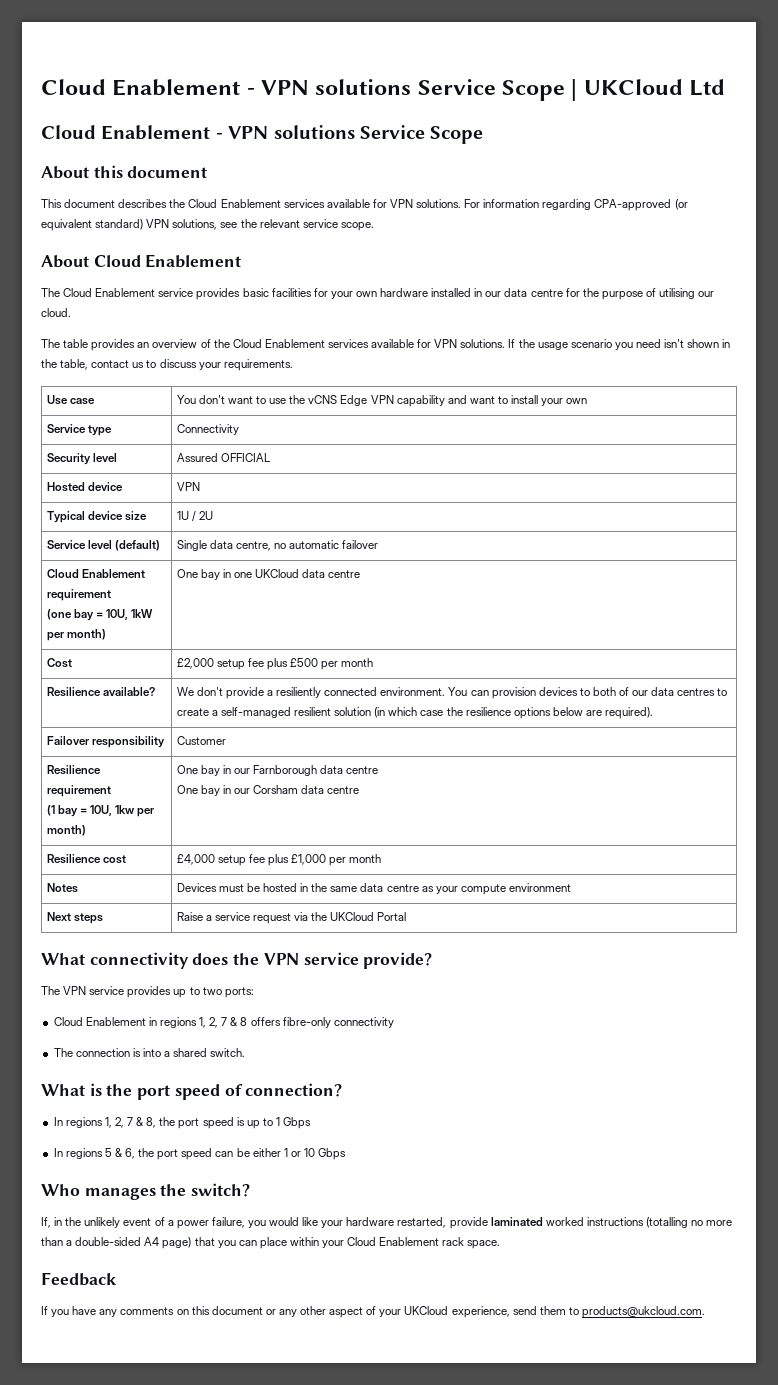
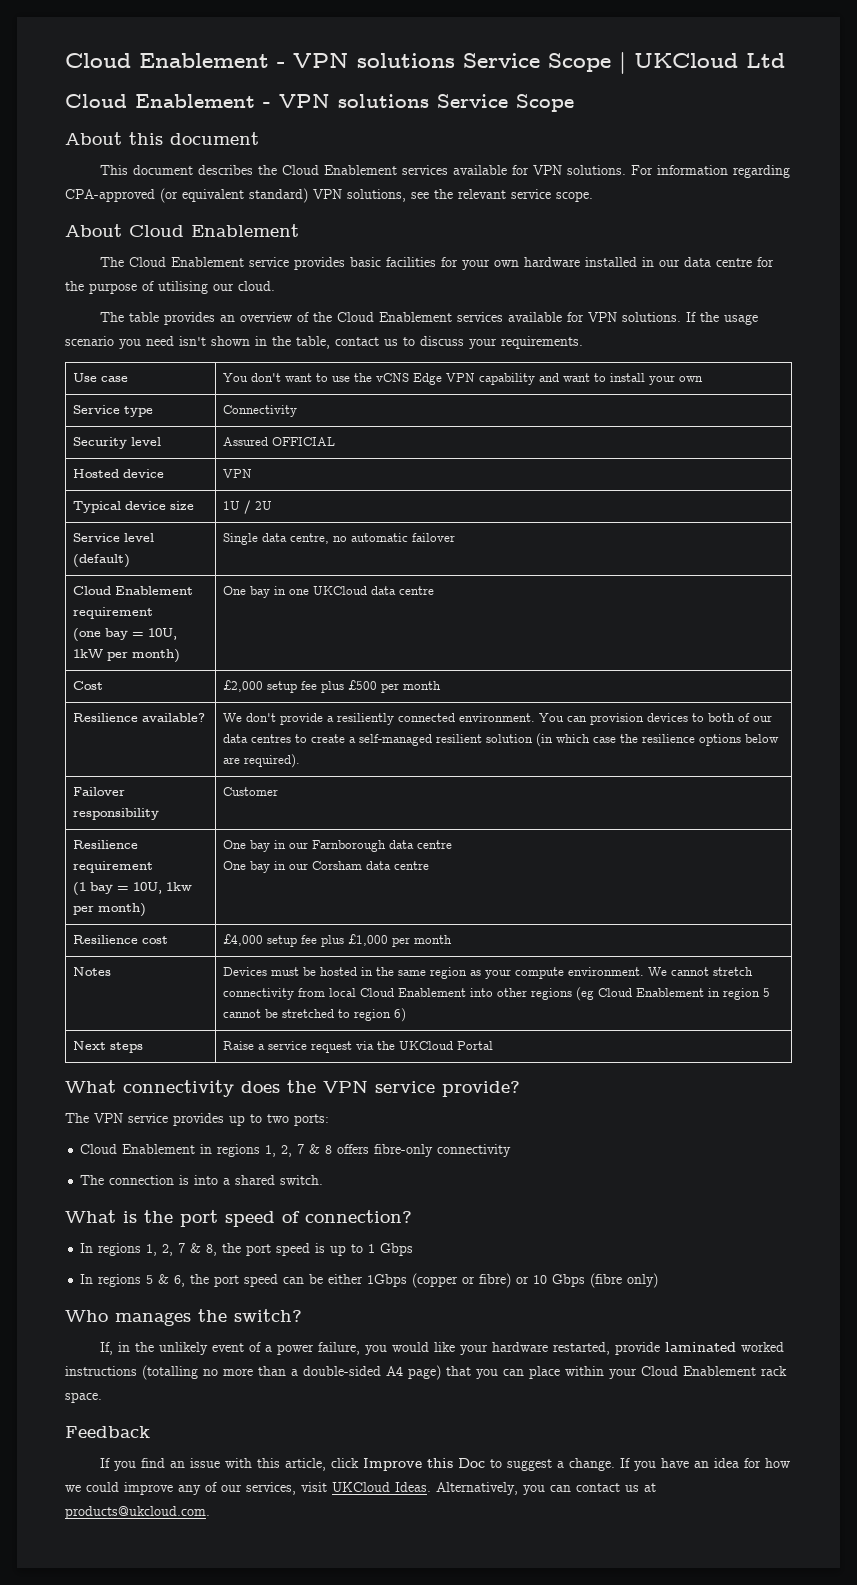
- Notes | Devices must be hosted in the same data centre as your compute environment
+ Notes | Devices must be hosted in the same region as your compute environment. We cannot stretch connectivity from local Cloud Enablement into other regions (eg Cloud Enablement in region 5 cannot be stretched to region 6)
- In regions 5 & 6, the port speed can be either 1 or 10 Gbps
+ In regions 5 & 6, the port speed can be either 1Gbps (copper or fibre) or 10 Gbps (fibre only)
- If you have any comments on this document or any other aspect of your UKCloud experience, send them to products@ukcloud.com.
+ If you find an issue with this article, click Improve this Doc to suggest a change. If you have an idea for how we could improve any of our services, visit UKCloud Ideas. Alternatively, you can contact us at products@ukcloud.com.

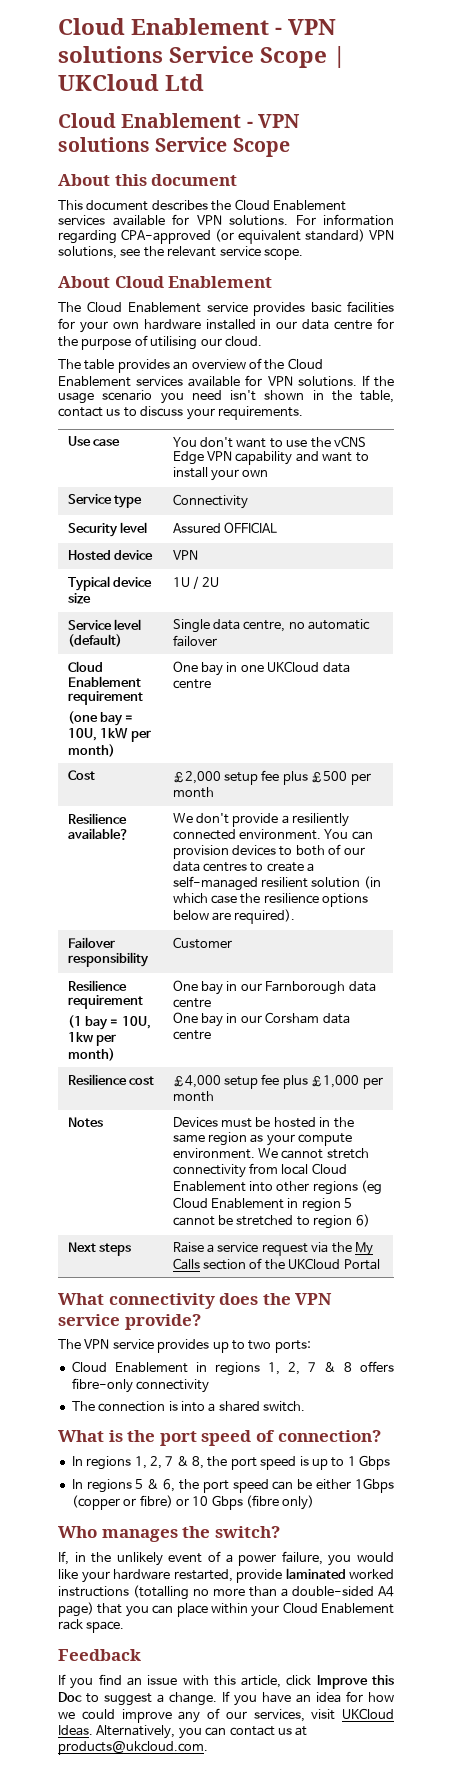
- Next steps | Raise a service request via the UKCloud Portal
+ Next steps | Raise a service request via the My Calls section of the UKCloud Portal

